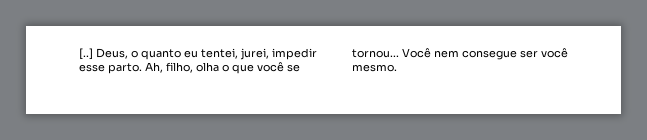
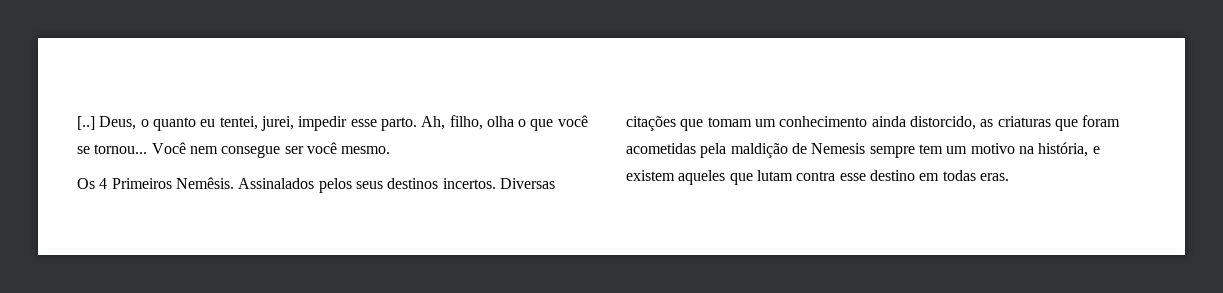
+ Os 4 Primeiros Nemêsis. Assinalados pelos seus destinos incertos. Diversas citações que tomam um conhecimento ainda distorcido, as criaturas que foram acometidas pela maldição de Nemesis sempre tem um motivo na história, e existem aqueles que lutam contra esse destino em todas eras.

